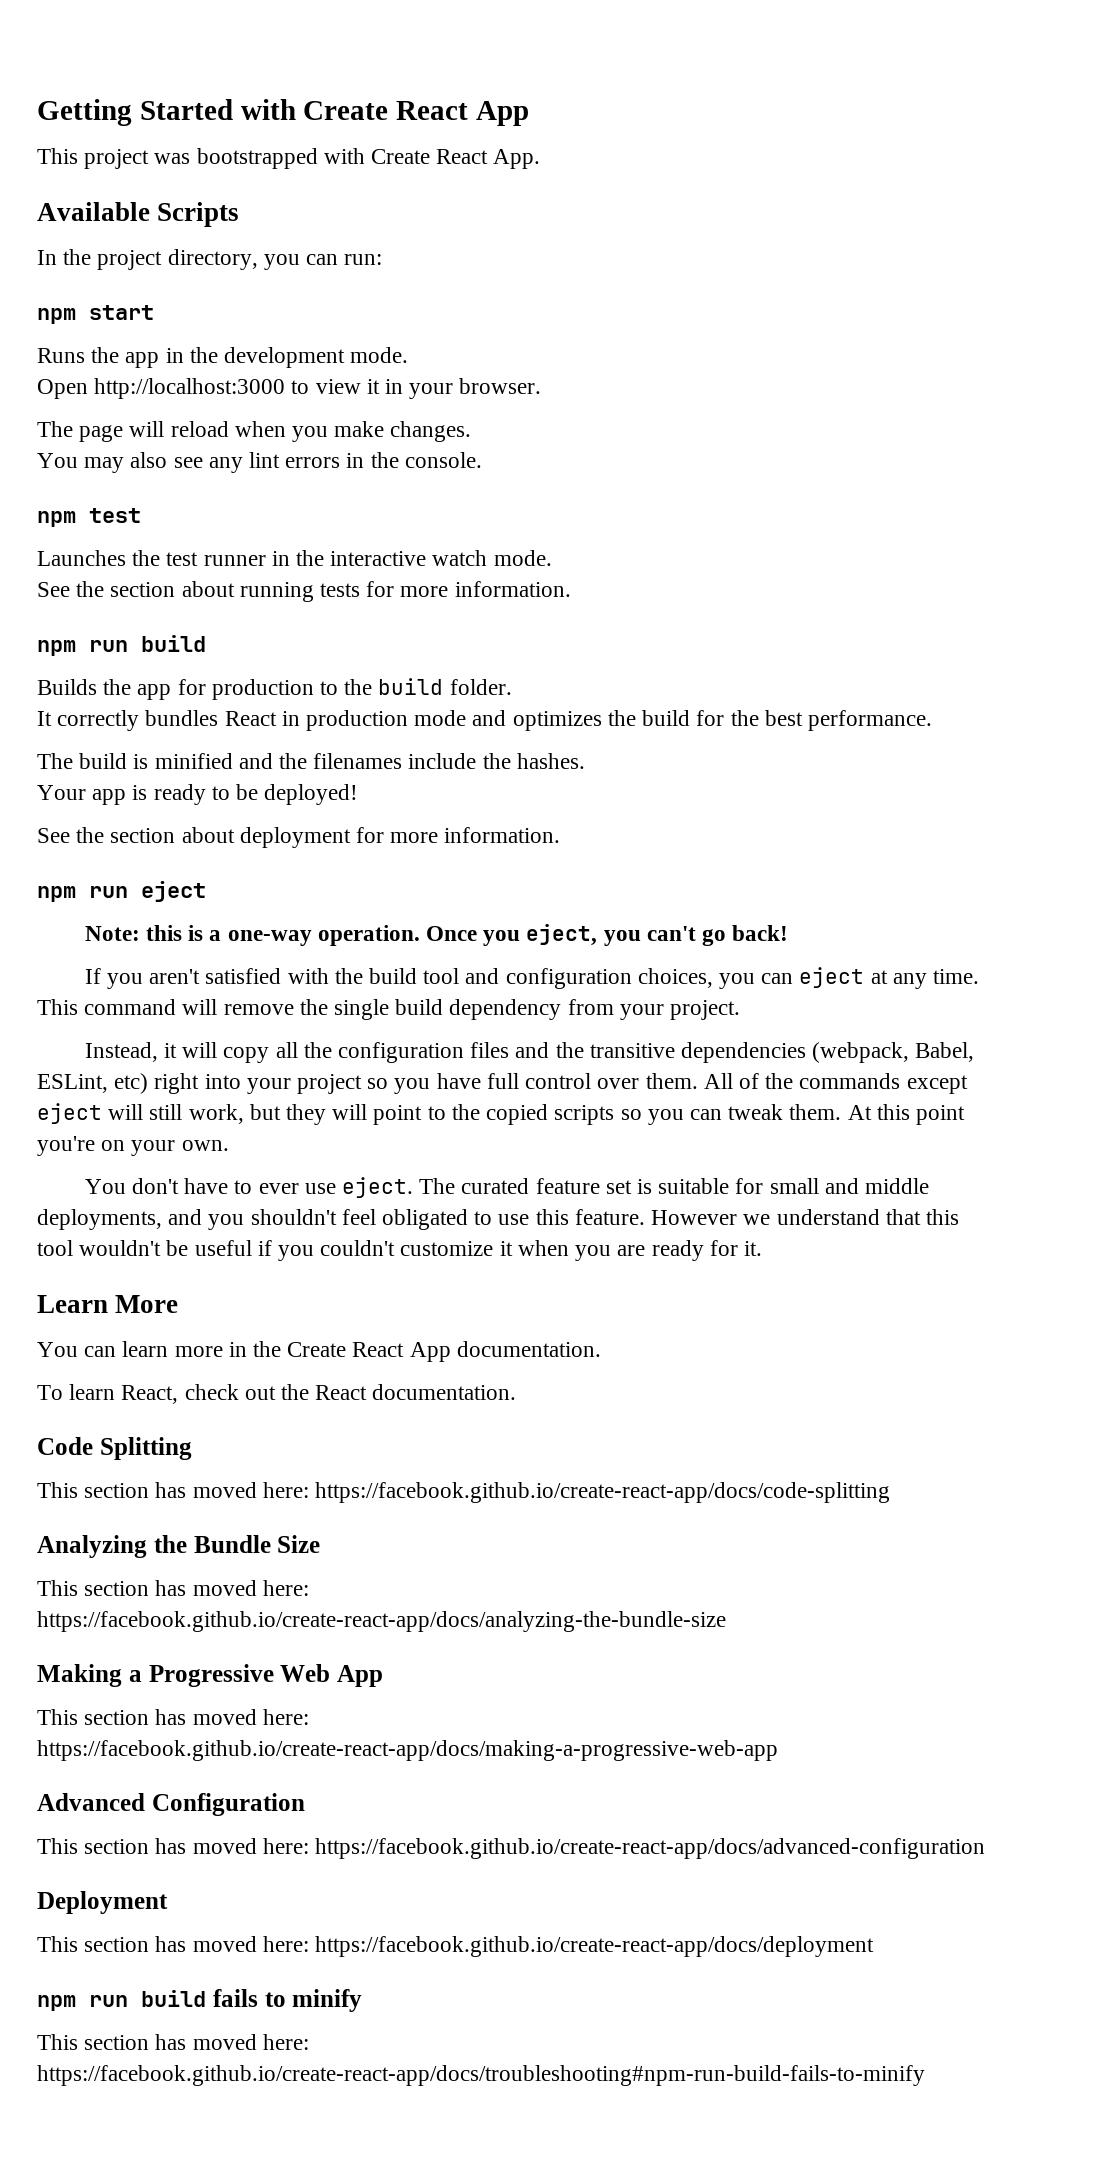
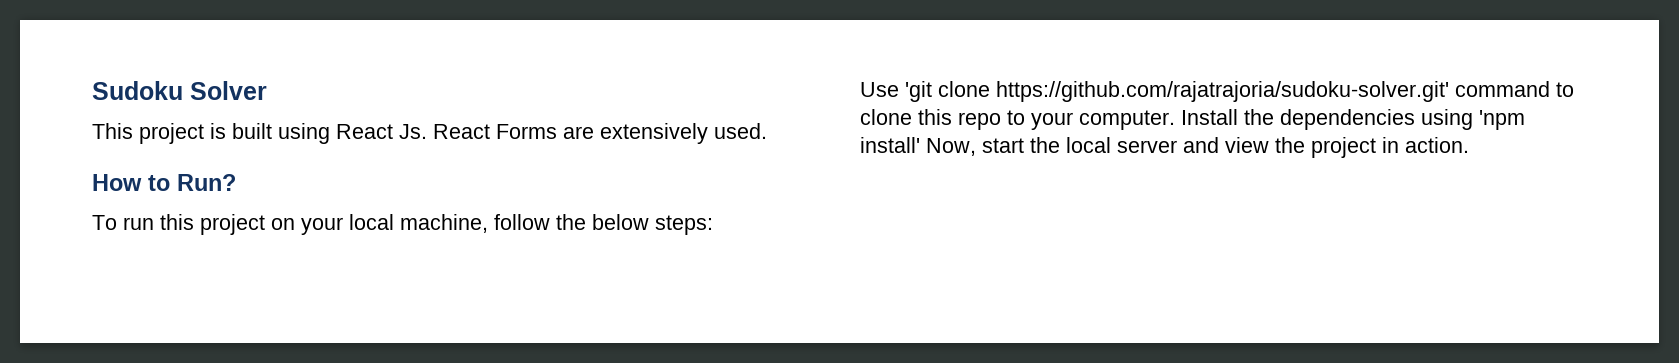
- Getting Started with Create React App
- This project was bootstrapped with Create React App.
- Available Scripts
- In the project directory, you can run:
- npm start
- Runs the app in the development mode.
- Open http://localhost:3000 to view it in your browser.
- The page will reload when you make changes.
- You may also see any lint errors in the console.
- npm test
- Launches the test runner in the interactive watch mode.
- See the section about running tests for more information.
- npm run build
- Builds the app for production to the build folder.
- It correctly bundles React in production mode and optimizes the build for the best performance.
- The build is minified and the filenames include the hashes.
- Your app is ready to be deployed!
- See the section about deployment for more information.
- npm run eject
- Note: this is a one-way operation. Once you eject, you can't go back!
- If you aren't satisfied with the build tool and configuration choices, you can eject at any time. This command will remove the single build dependency from your project.
- Instead, it will copy all the configuration files and the transitive dependencies (webpack, Babel, ESLint, etc) right into your project so you have full control over them. All of the commands except eject will still work, but they will point to the copied scripts so you can tweak them. At this point you're on your own.
- You don't have to ever use eject. The curated feature set is suitable for small and middle deployments, and you shouldn't feel obligated to use this feature. However we understand that this tool wouldn't be useful if you couldn't customize it when you are ready for it.
- Learn More
- You can learn more in the Create React App documentation.
- To learn React, check out the React documentation.
- Code Splitting
- This section has moved here: https://facebook.github.io/create-react-app/docs/code-splitting
- Analyzing the Bundle Size
- This section has moved here: https://facebook.github.io/create-react-app/docs/analyzing-the-bundle-size
- Making a Progressive Web App
- This section has moved here: https://facebook.github.io/create-react-app/docs/making-a-progressive-web-app
- Advanced Configuration
- This section has moved here: https://facebook.github.io/create-react-app/docs/advanced-configuration
- Deployment
- This section has moved here: https://facebook.github.io/create-react-app/docs/deployment
- npm run build fails to minify
- This section has moved here: https://facebook.github.io/create-react-app/docs/troubleshooting#npm-run-build-fails-to-minify
+ Sudoku Solver
+ This project is built using React Js. React Forms are extensively used.
+ How to Run?
+ To run this project on your local machine, follow the below steps:
+ Use 'git clone https://github.com/rajatrajoria/sudoku-solver.git' command to clone this repo to your computer. Install the dependencies using 'npm install' Now, start the local server and view the project in action.

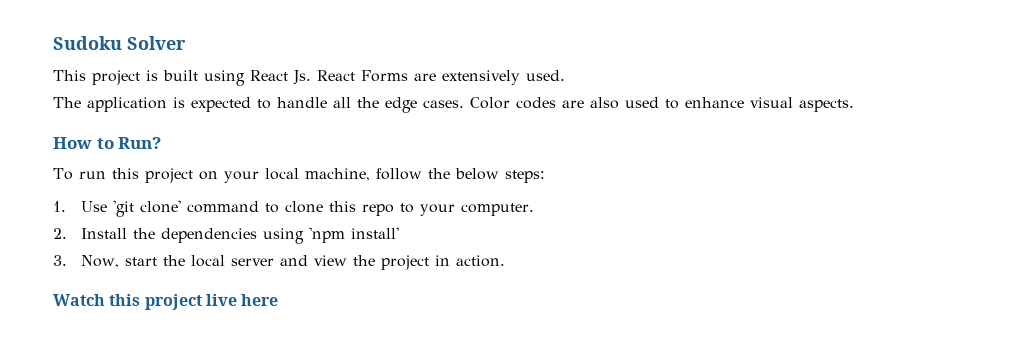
+ The application is expected to handle all the edge cases. Color codes are also used to enhance visual aspects.
- Use 'git clone https://github.com/rajatrajoria/sudoku-solver.git' command to clone this repo to your computer. Install the dependencies using 'npm install' Now, start the local server and view the project in action.
+ 1. Use 'git clone' command to clone this repo to your computer.
+ 2. Install the dependencies using 'npm install'
+ 3. Now, start the local server and view the project in action.
+ Watch this project live here

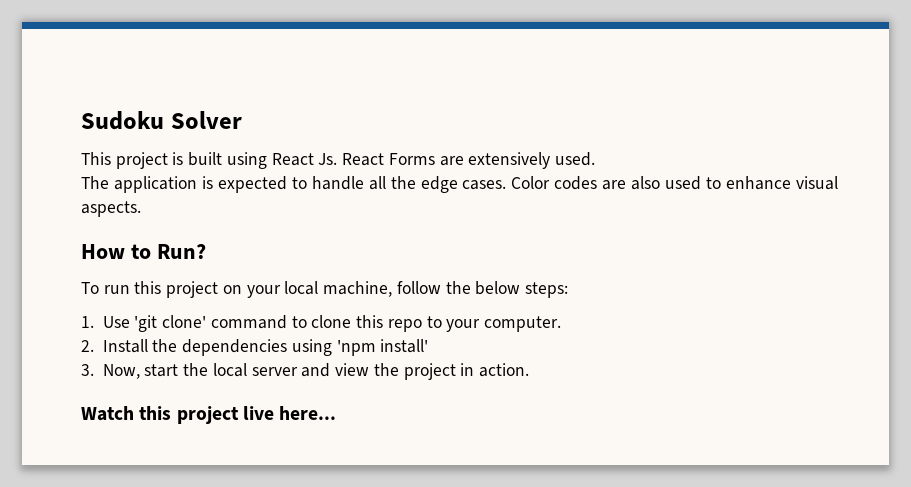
- Watch this project live here
+ Watch this project live here...

